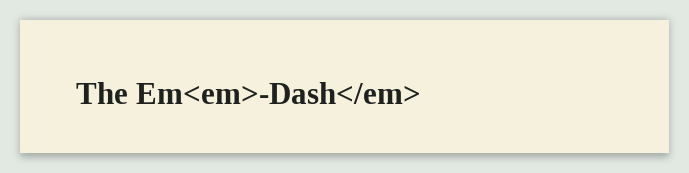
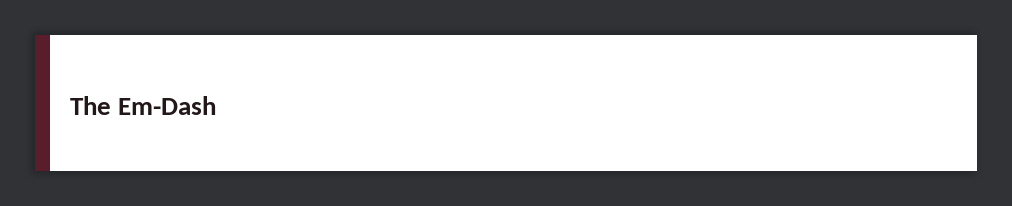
- The Em<em>-Dash</em>
+ The Em-Dash

